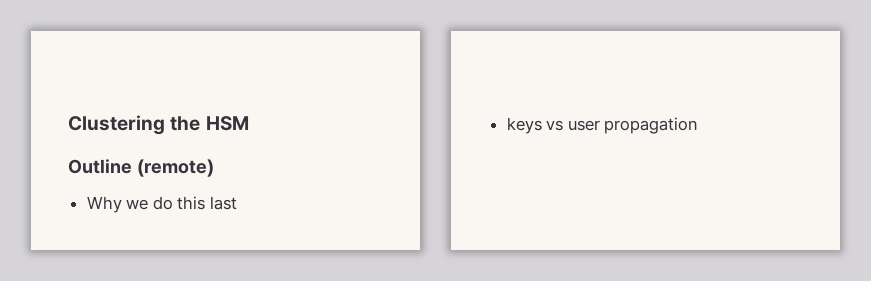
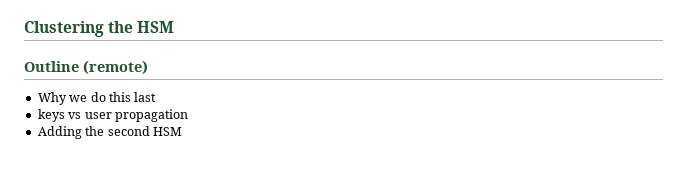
+ Adding the second HSM

